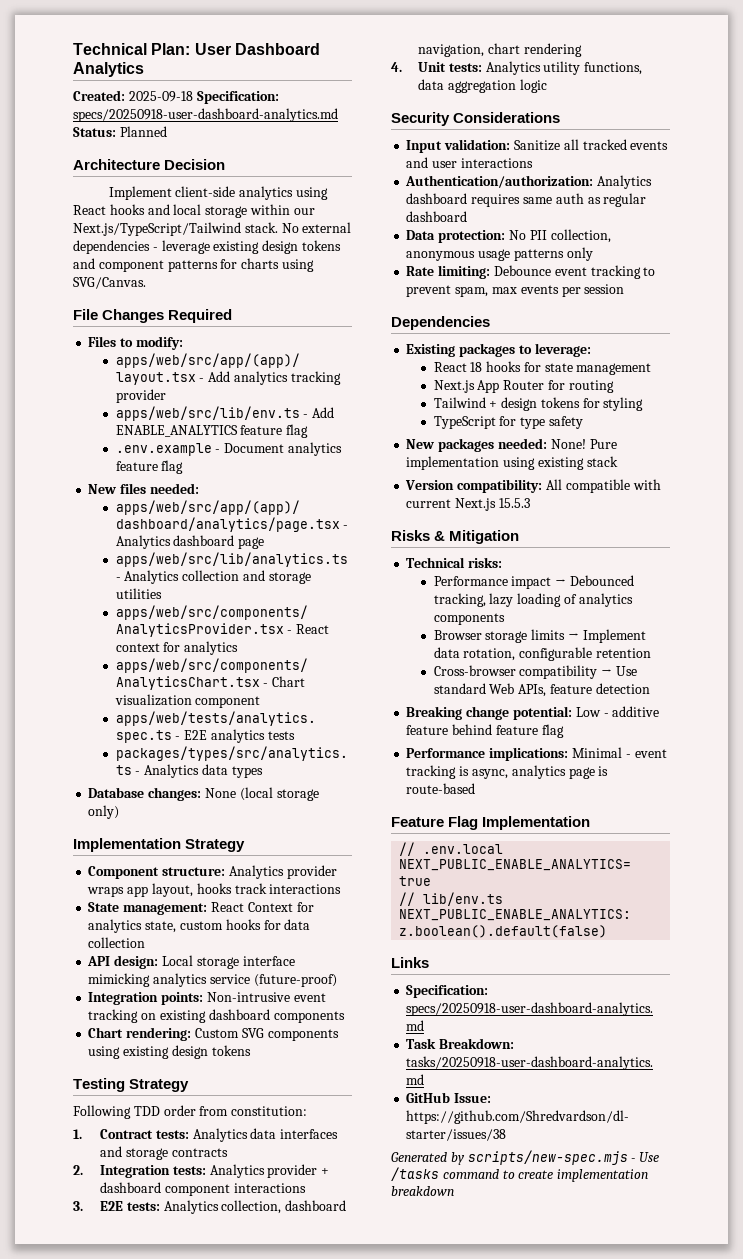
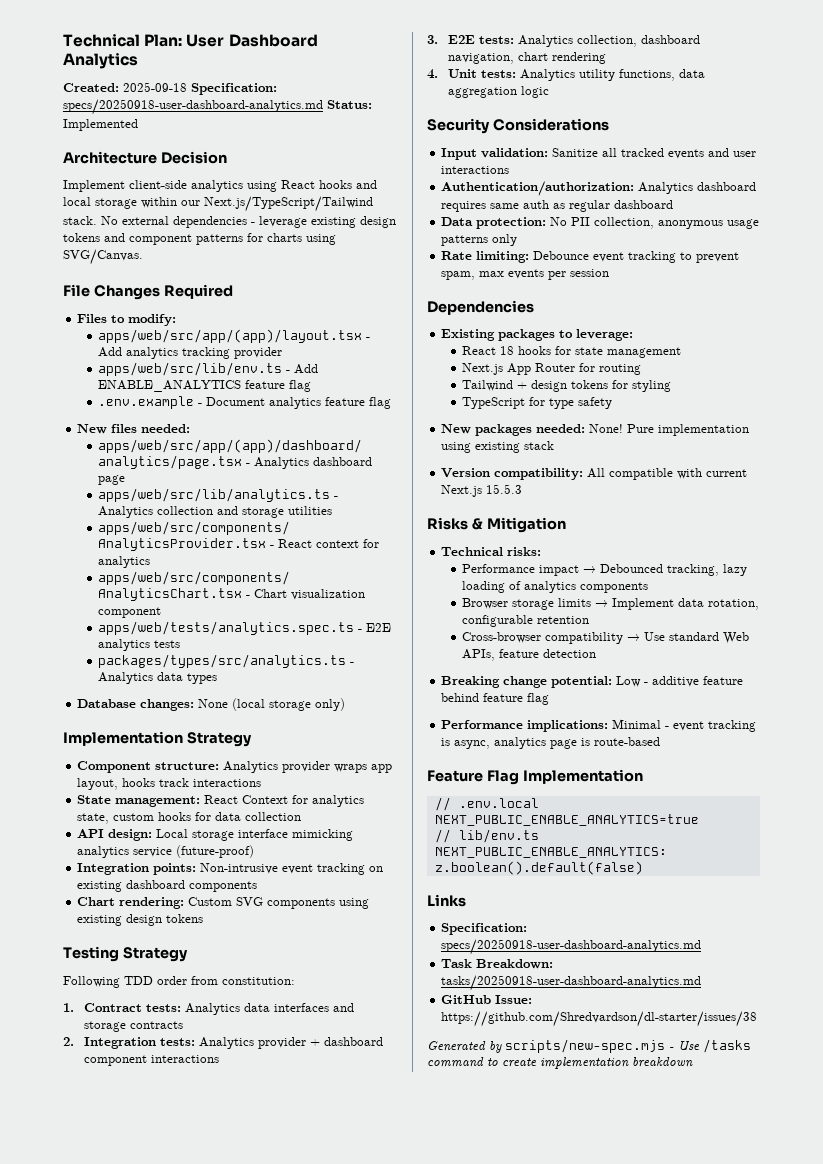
- Created: 2025-09-18 Specification: specs/20250918-user-dashboard-analytics.md Status: Planned
+ Created: 2025-09-18 Specification: specs/20250918-user-dashboard-analytics.md Status: Implemented

